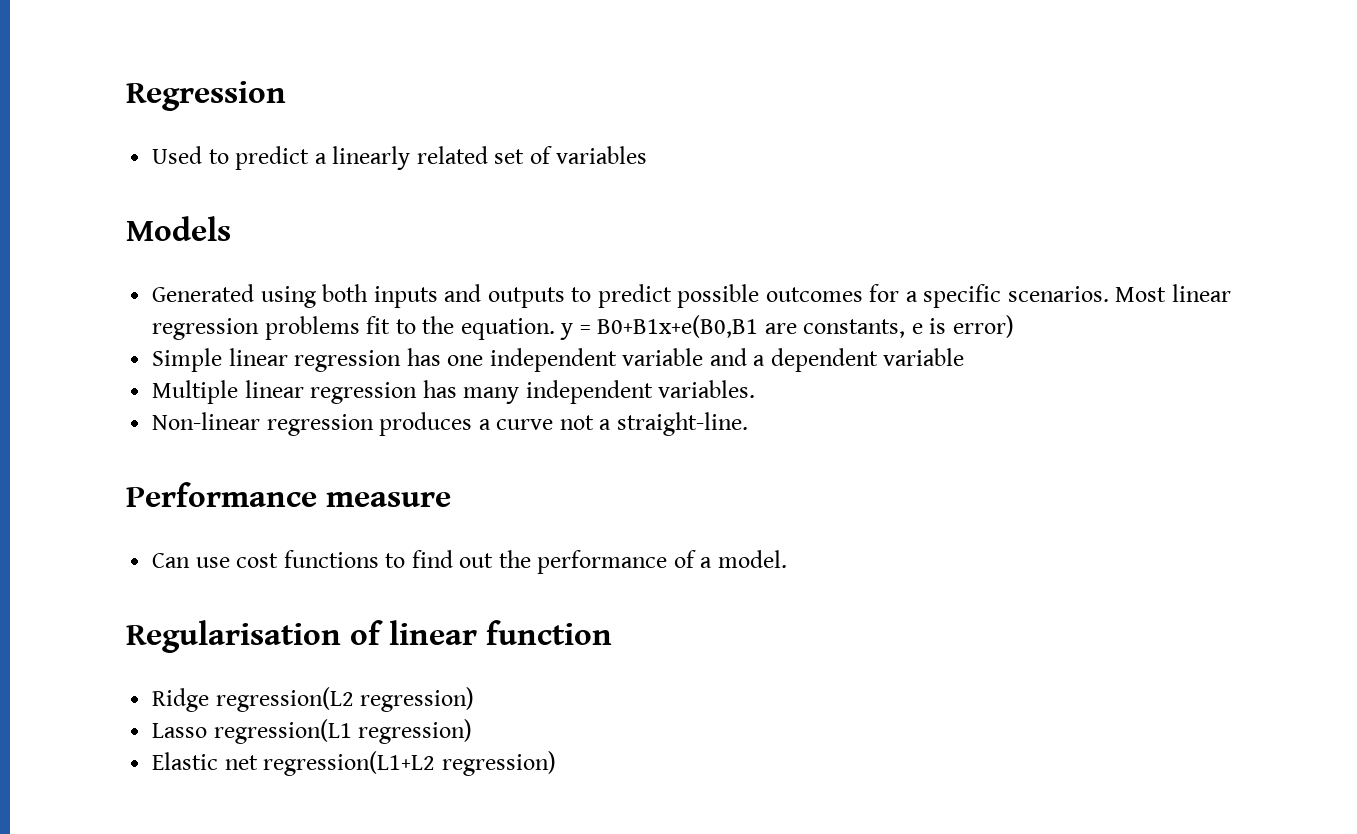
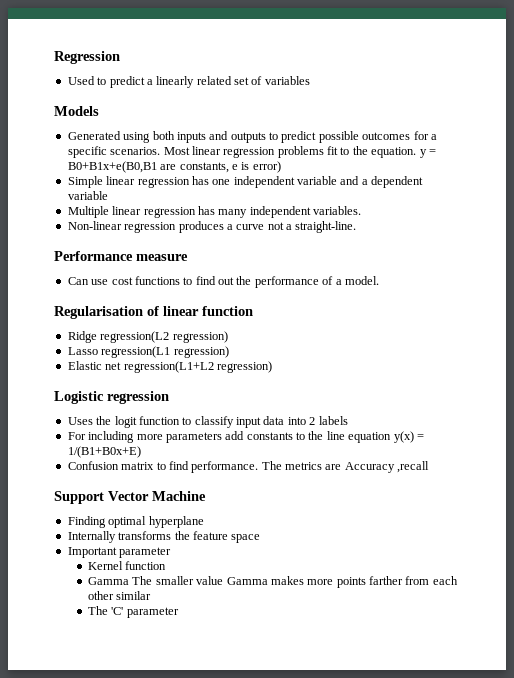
+ Logistic regression
+ Uses the logit function to classify input data into 2 labels
+ For including more parameters add constants to the line equation y(x) = 1/(B1+B0x+E)
+ Confusion matrix to find performance. The metrics are Accuracy ,recall
+ Support Vector Machine
+ Finding optimal hyperplane
+ Internally transforms the feature space
+ Important parameter
+ Kernel function
+ Gamma The smaller value Gamma makes more points farther from each other similar
+ The 'C' parameter

